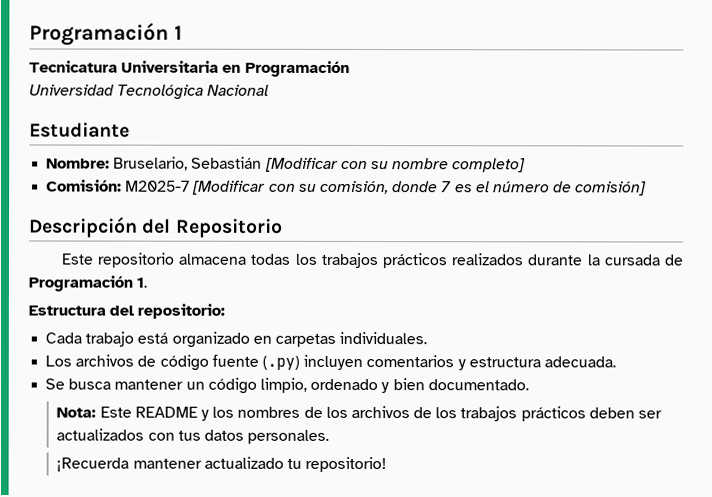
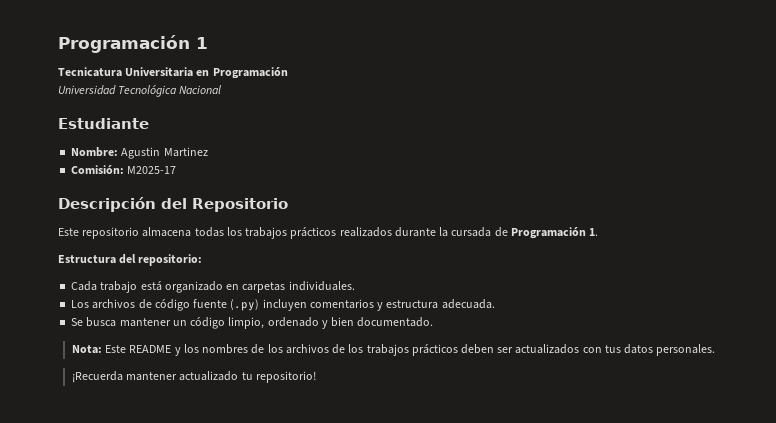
- Nombre: Bruselario, Sebastián [Modificar con su nombre completo]
- Comisión: M2025-7 [Modificar con su comisión, donde 7 es el número de comisión]
+ Nombre: Agustin Martinez
+ Comisión: M2025-17

